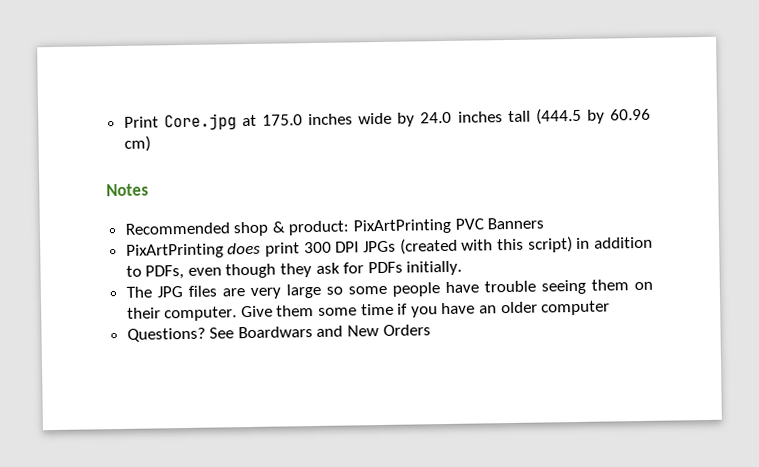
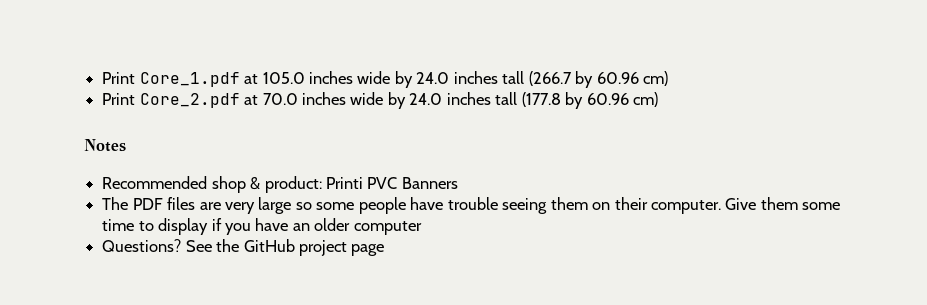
- Print Core.jpg at 175.0 inches wide by 24.0 inches tall (444.5 by 60.96 cm)
+ Print Core_1.pdf at 105.0 inches wide by 24.0 inches tall (266.7 by 60.96 cm)
+ Print Core_2.pdf at 70.0 inches wide by 24.0 inches tall (177.8 by 60.96 cm)
- Recommended shop & product: PixArtPrinting PVC Banners
+ Recommended shop & product: Printi PVC Banners
- PixArtPrinting does print 300 DPI JPGs (created with this script) in addition to PDFs, even though they ask for PDFs initially.
- The JPG files are very large so some people have trouble seeing them on their computer.
+ The PDF files are very large so some people have trouble seeing them on their computer.
- Give them some time if you have an older computer
+ Give them some time to display if you have an older computer
- See Boardwars and New Orders
+ See the GitHub project page

